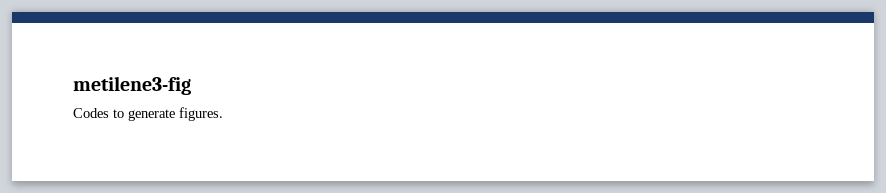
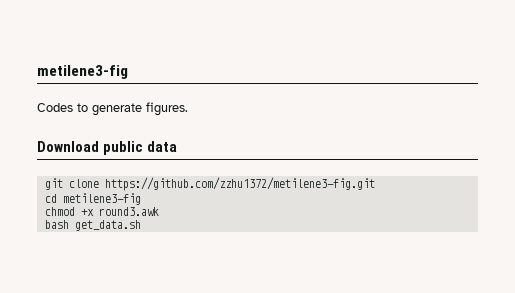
+ Download public data
+ git clone https://github.com/zzhu1372/metilene3-fig.git
+ cd metilene3-fig
+ chmod +x round3.awk
+ bash get_data.sh

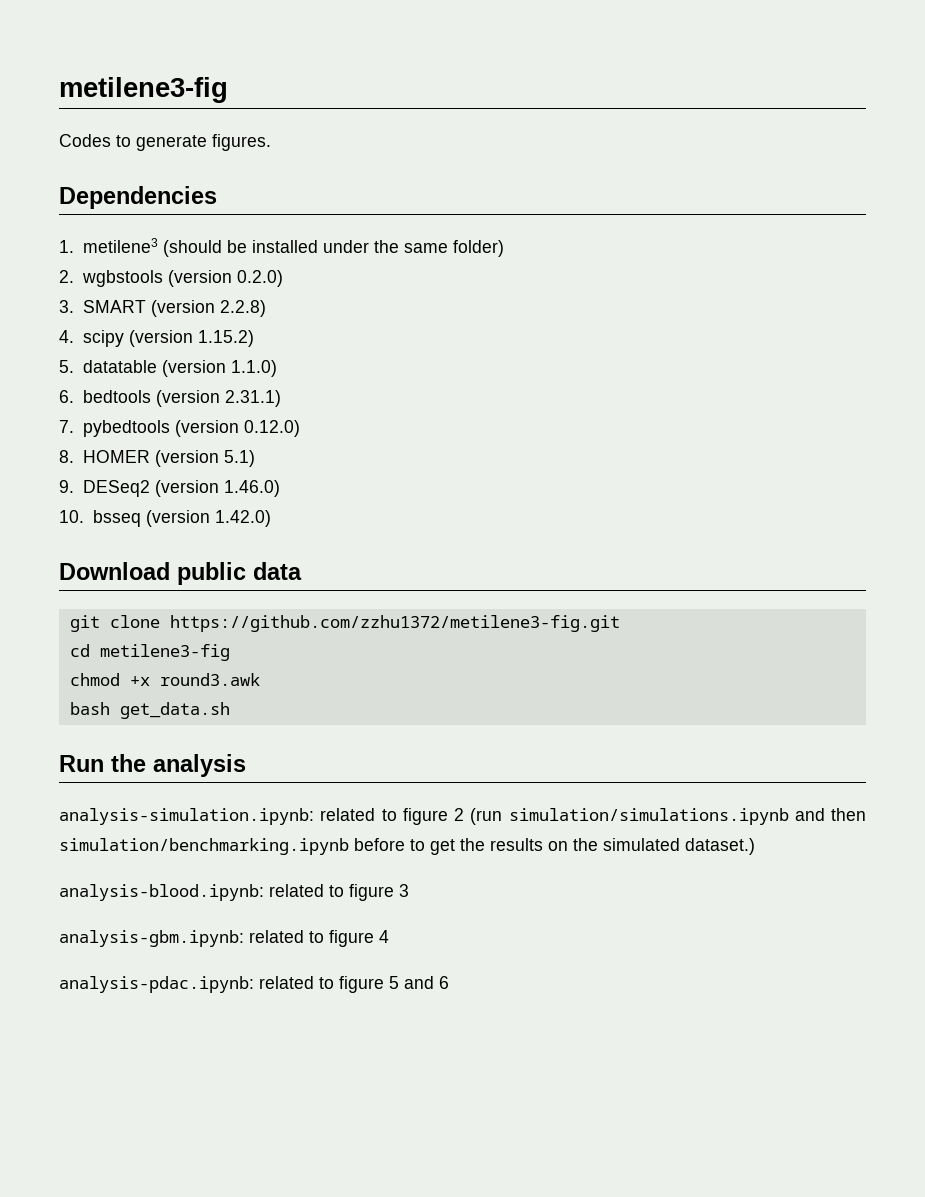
+ Dependencies
+ 1. metilene3 (should be installed under the same folder)
+ 2. wgbstools (version 0.2.0)
+ 3. SMART (version 2.2.8)
+ 4. scipy (version 1.15.2)
+ 5. datatable (version 1.1.0)
+ 6. bedtools (version 2.31.1)
+ 7. pybedtools (version 0.12.0)
+ 8. HOMER (version 5.1)
+ 9. DESeq2 (version 1.46.0)
+ 10. bsseq (version 1.42.0)
+ Run the analysis
+ analysis-simulation.ipynb: related to figure 2 (run simulation/simulations.ipynb and then simulation/benchmarking.ipynb before to get the results on the simulated dataset.)
+ analysis-blood.ipynb: related to figure 3
+ analysis-gbm.ipynb: related to figure 4
+ analysis-pdac.ipynb: related to figure 5 and 6

